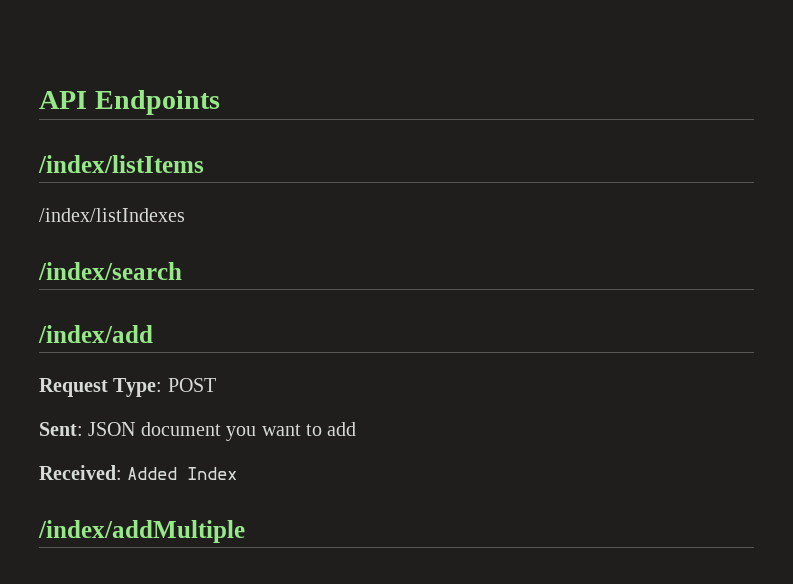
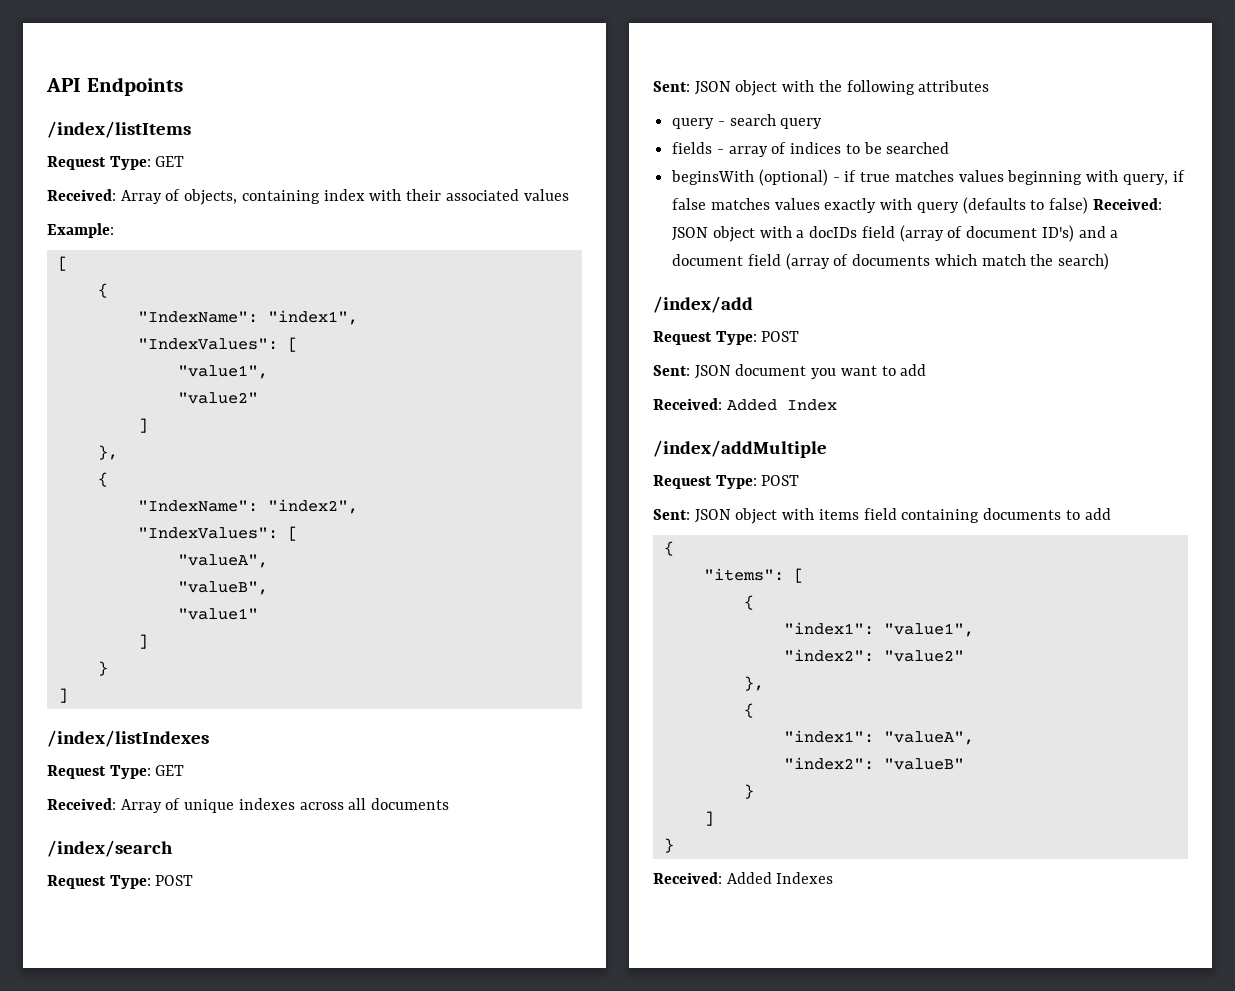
  /index/listItems
+ Request Type: GET
+ Received: Array of objects, containing index with their associated values
+ Example:
+ [
+ {
+ "IndexName": "index1",
+ "IndexValues": [
+ "value1",
+ "value2"
+ ]
+ },
+ {
+ "IndexName": "index2",
+ "IndexValues": [
+ "valueA",
+ "valueB",
+ "value1"
+ ]
+ }
+ ]
  /index/listIndexes
+ Request Type: GET
+ Received: Array of unique indexes across all documents
  /index/search
+ Request Type: POST
+ Sent: JSON object with the following attributes
+ query - search query
+ fields - array of indices to be searched
+ beginsWith (optional) - if true matches values beginning with query, if false matches values exactly with query (defaults to false) Received: JSON object with a docIDs field (array of document ID's) and a document field (array of documents which match the search)
  /index/addMultiple
+ Request Type: POST
+ Sent: JSON object with items field containing documents to add
+ {
+ "items": [
+ {
+ "index1": "value1",
+ "index2": "value2"
+ },
+ {
+ "index1": "valueA",
+ "index2": "valueB"
+ }
+ ]
+ }
+ Received: Added Indexes

